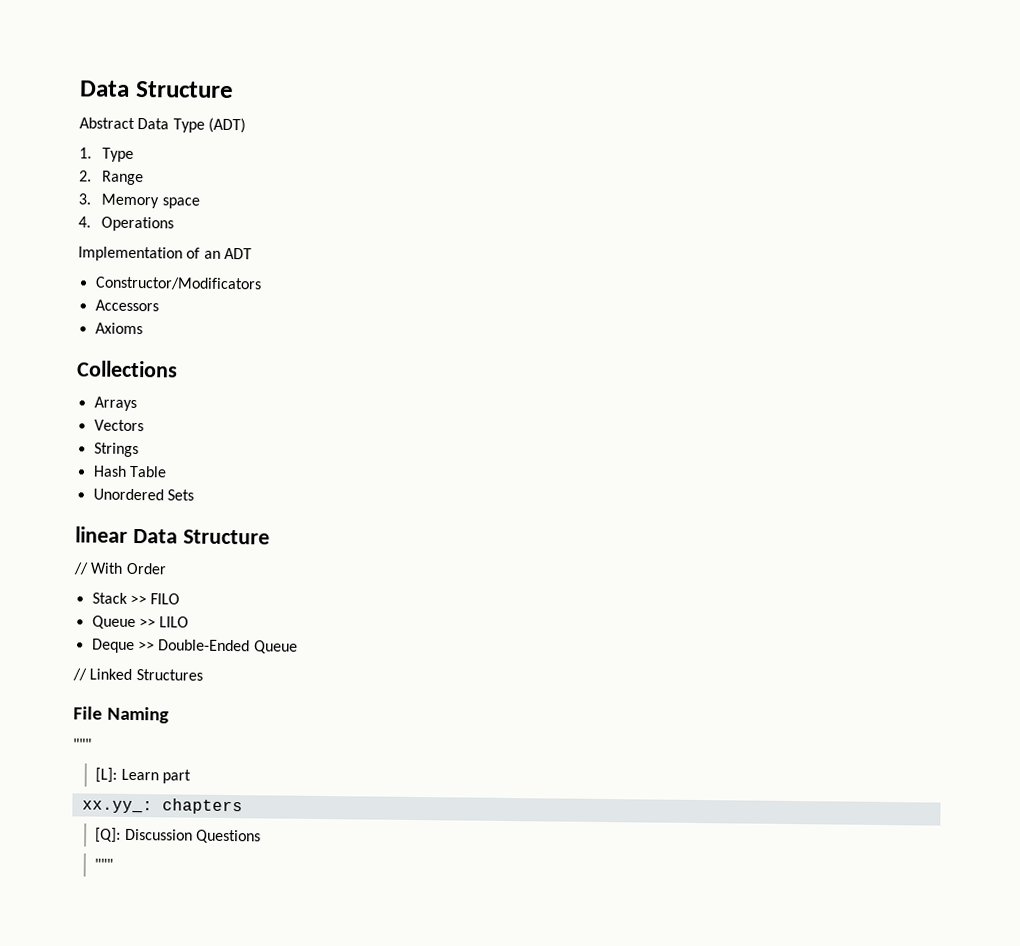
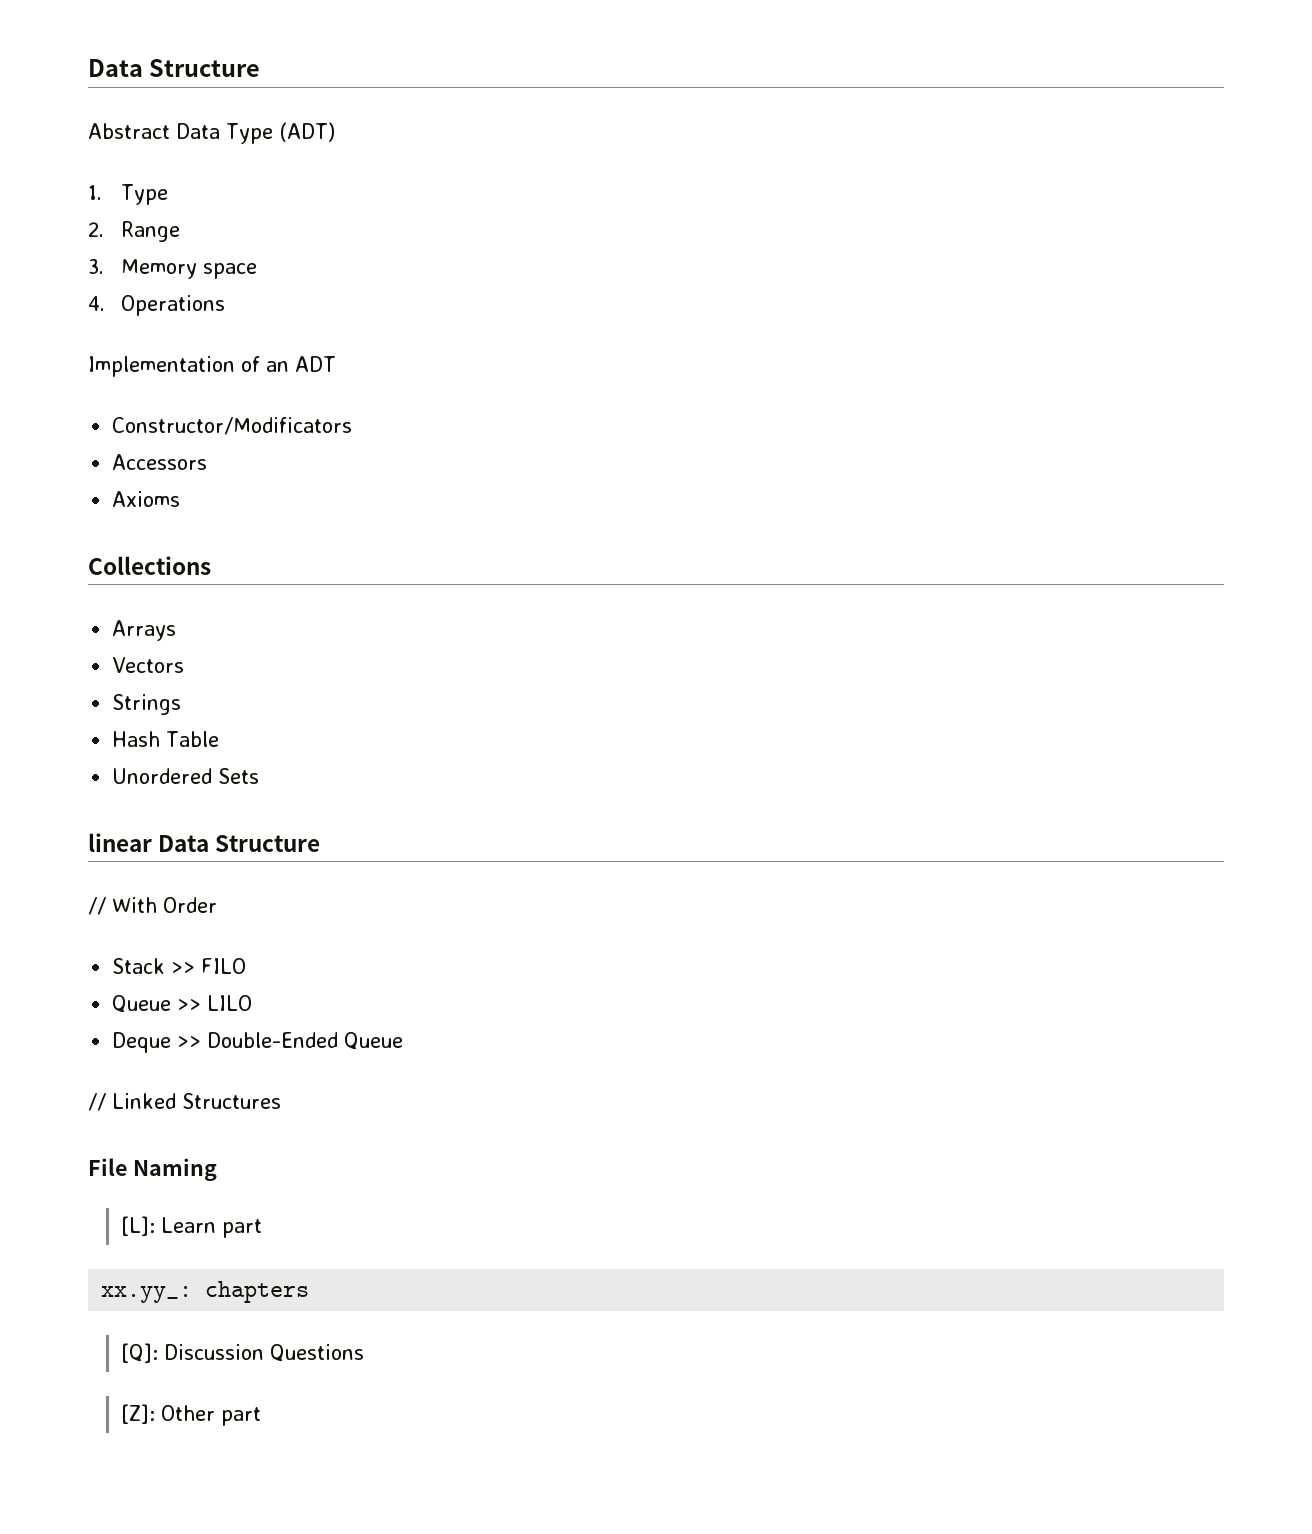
  File Naming
- """
  [Q]: Discussion Questions
- """
+ [Z]: Other part

